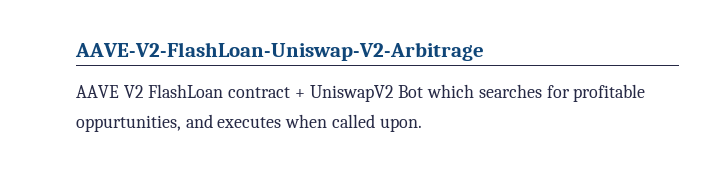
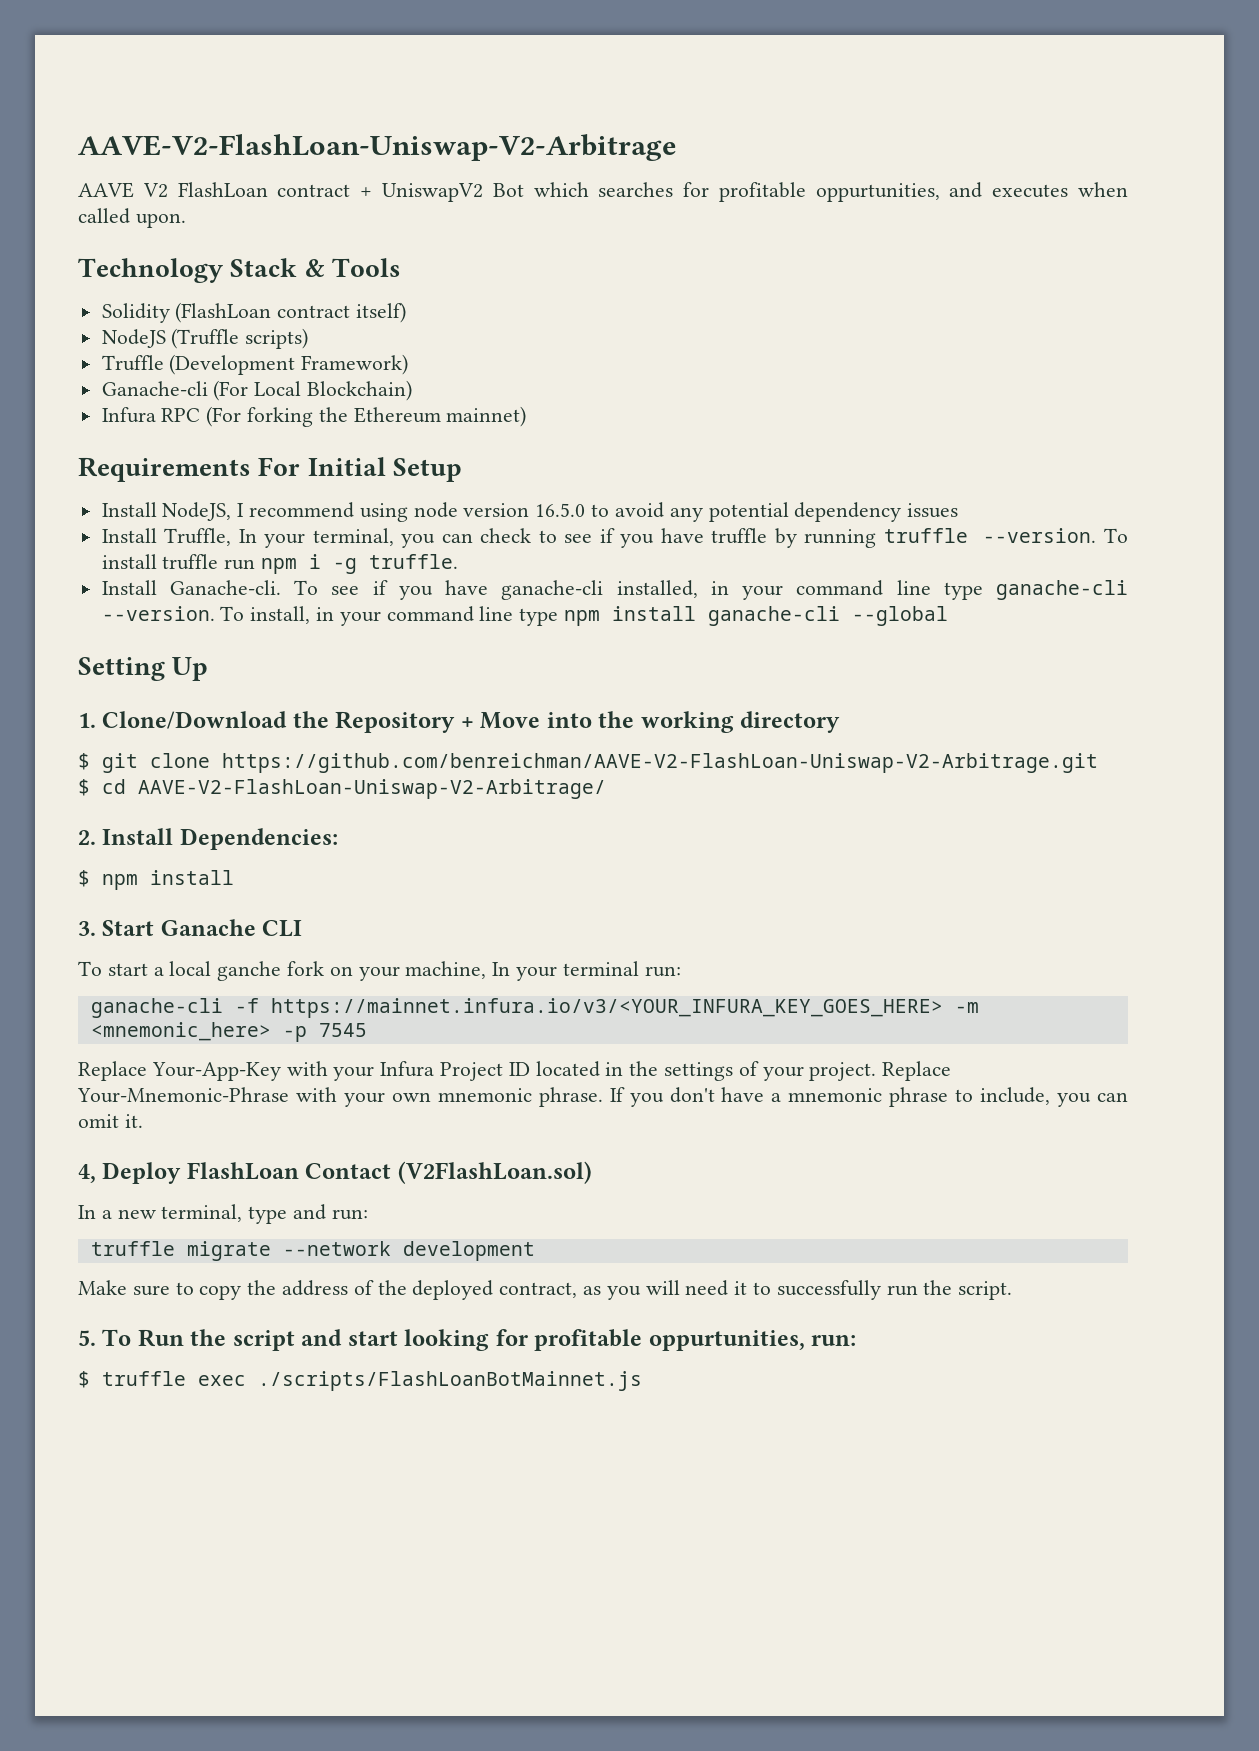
+ Technology Stack & Tools
+ Solidity (FlashLoan contract itself)
+ NodeJS (Truffle scripts)
+ Truffle (Development Framework)
+ Ganache-cli (For Local Blockchain)
+ Infura RPC (For forking the Ethereum mainnet)
+ Requirements For Initial Setup
+ Install NodeJS, I recommend using node version 16.5.0 to avoid any potential dependency issues
+ Install Truffle, In your terminal, you can check to see if you have truffle by running truffle --version. To install truffle run npm i -g truffle.
+ Install Ganache-cli. To see if you have ganache-cli installed, in your command line type ganache-cli --version. To install, in your command line type npm install ganache-cli --global
+ Setting Up
+ 1. Clone/Download the Repository + Move into the working directory
+ $ git clone https://github.com/benreichman/AAVE-V2-FlashLoan-Uniswap-V2-Arbitrage.git
+ $ cd AAVE-V2-FlashLoan-Uniswap-V2-Arbitrage/
+ 2. Install Dependencies:
+ $ npm install
+ 3. Start Ganache CLI
+ To start a local ganche fork on your machine, In your terminal run:
+ ganache-cli -f https://mainnet.infura.io/v3/<YOUR_INFURA_KEY_GOES_HERE> -m <mnemonic_here> -p 7545
+ Replace Your-App-Key with your Infura Project ID located in the settings of your project. Replace Your-Mnemonic-Phrase with your own mnemonic phrase. If you don't have a mnemonic phrase to include, you can omit it.
+ 4, Deploy FlashLoan Contact (V2FlashLoan.sol)
+ In a new terminal, type and run:
+ truffle migrate --network development
+ Make sure to copy the address of the deployed contract, as you will need it to successfully run the script.
+ 5. To Run the script and start looking for profitable oppurtunities, run:
+ $ truffle exec ./scripts/FlashLoanBotMainnet.js

